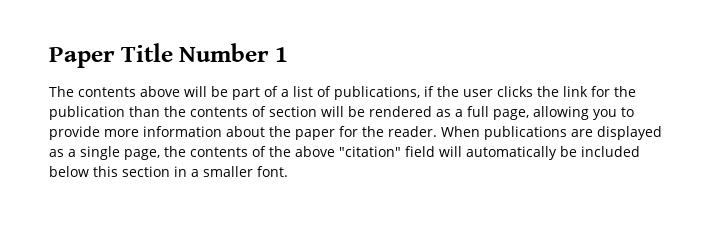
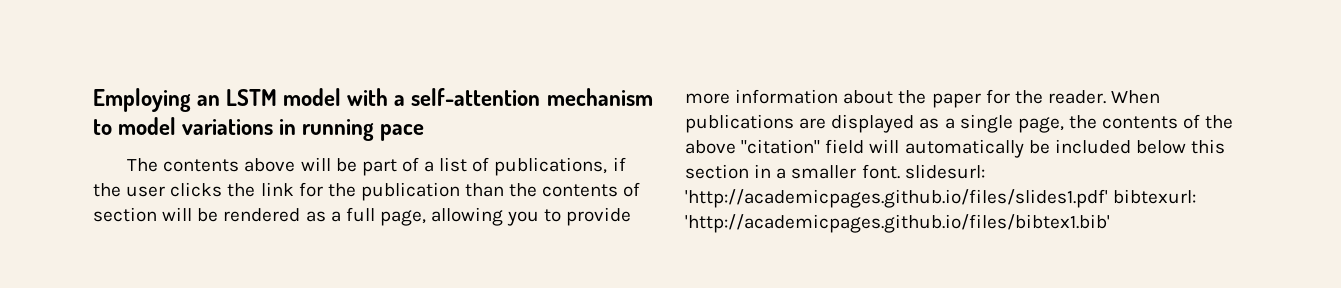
- Paper Title Number 1
+ Employing an LSTM model with a self-attention mechanism to model variations in running pace
- When publications are displayed as a single page, the contents of the above "citation" field will automatically be included below this section in a smaller font.
+ When publications are displayed as a single page, the contents of the above "citation" field will automatically be included below this section in a smaller font. slidesurl: 'http://academicpages.github.io/files/slides1.pdf' bibtexurl: 'http://academicpages.github.io/files/bibtex1.bib'

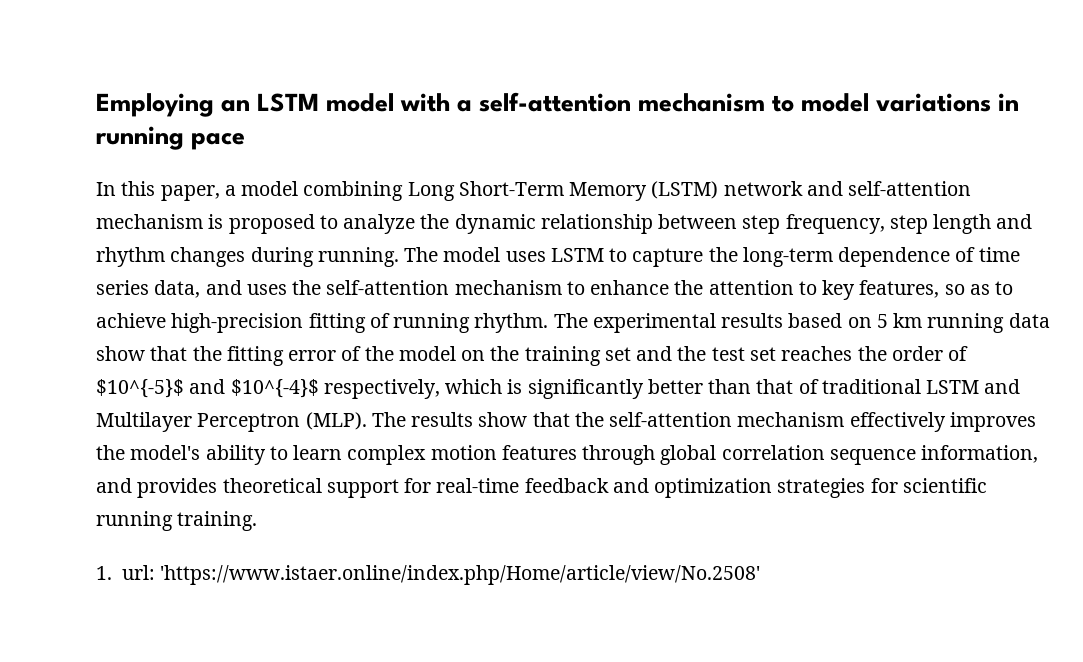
- The contents above will be part of a list of publications, if the user clicks the link for the publication than the contents of section will be rendered as a full page, allowing you to provide more information about the paper for the reader. When publications are displayed as a single page, the contents of the above "citation" field will automatically be included below this section in a smaller font. slidesurl: 'http://academicpages.github.io/files/slides1.pdf' bibtexurl: 'http://academicpages.github.io/files/bibtex1.bib'
+ In this paper, a model combining Long Short-Term Memory (LSTM) network and self-attention mechanism is proposed to analyze the dynamic relationship between step frequency, step length and rhythm changes during running. The model uses LSTM to capture the long-term dependence of time series data, and uses the self-attention mechanism to enhance the attention to key features, so as to achieve high-precision fitting of running rhythm. The experimental results based on 5 km running data show that the fitting error of the model on the training set and the test set reaches the order of $10^{-5}$ and $10^{-4}$ respectively, which is significantly better than that of traditional LSTM and Multilayer Perceptron (MLP). The results show that the self-attention mechanism effectively improves the model's ability to learn complex motion features through global correlation sequence information, and provides theoretical support for real-time feedback and optimization strategies for scientific running training.
+ 1. url: 'https://www.istaer.online/index.php/Home/article/view/No.2508'

